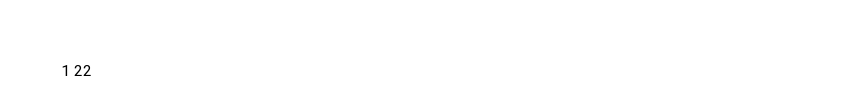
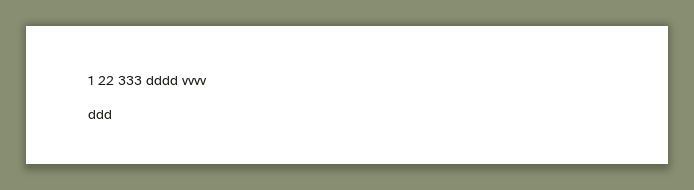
- 1 22
+ 1 22 333 dddd vvvv
+ ddd

